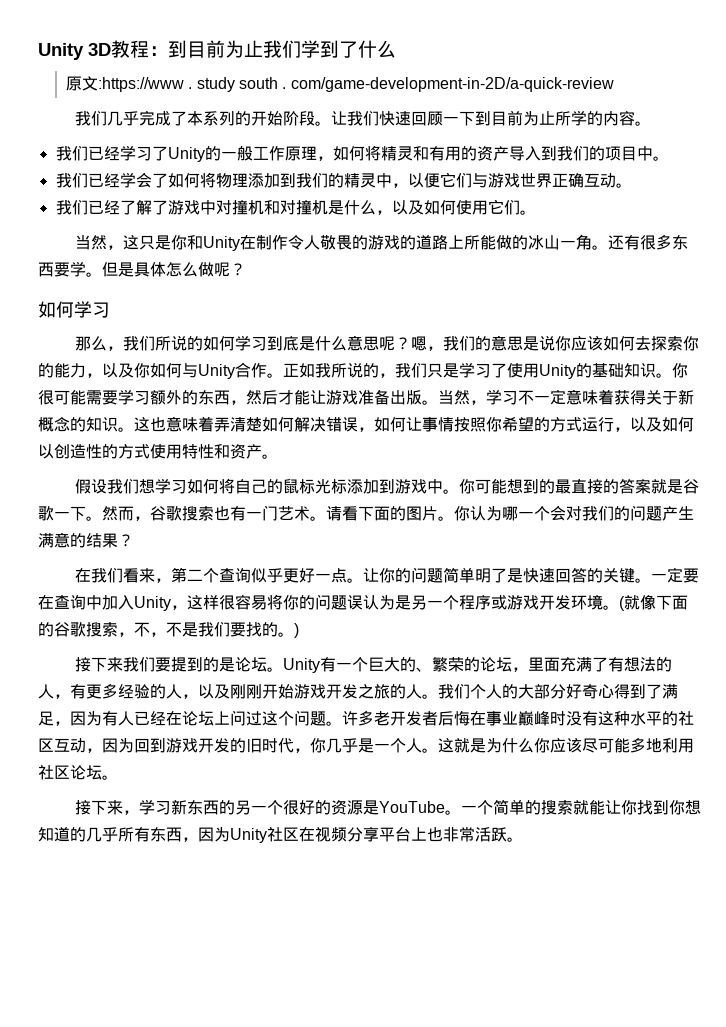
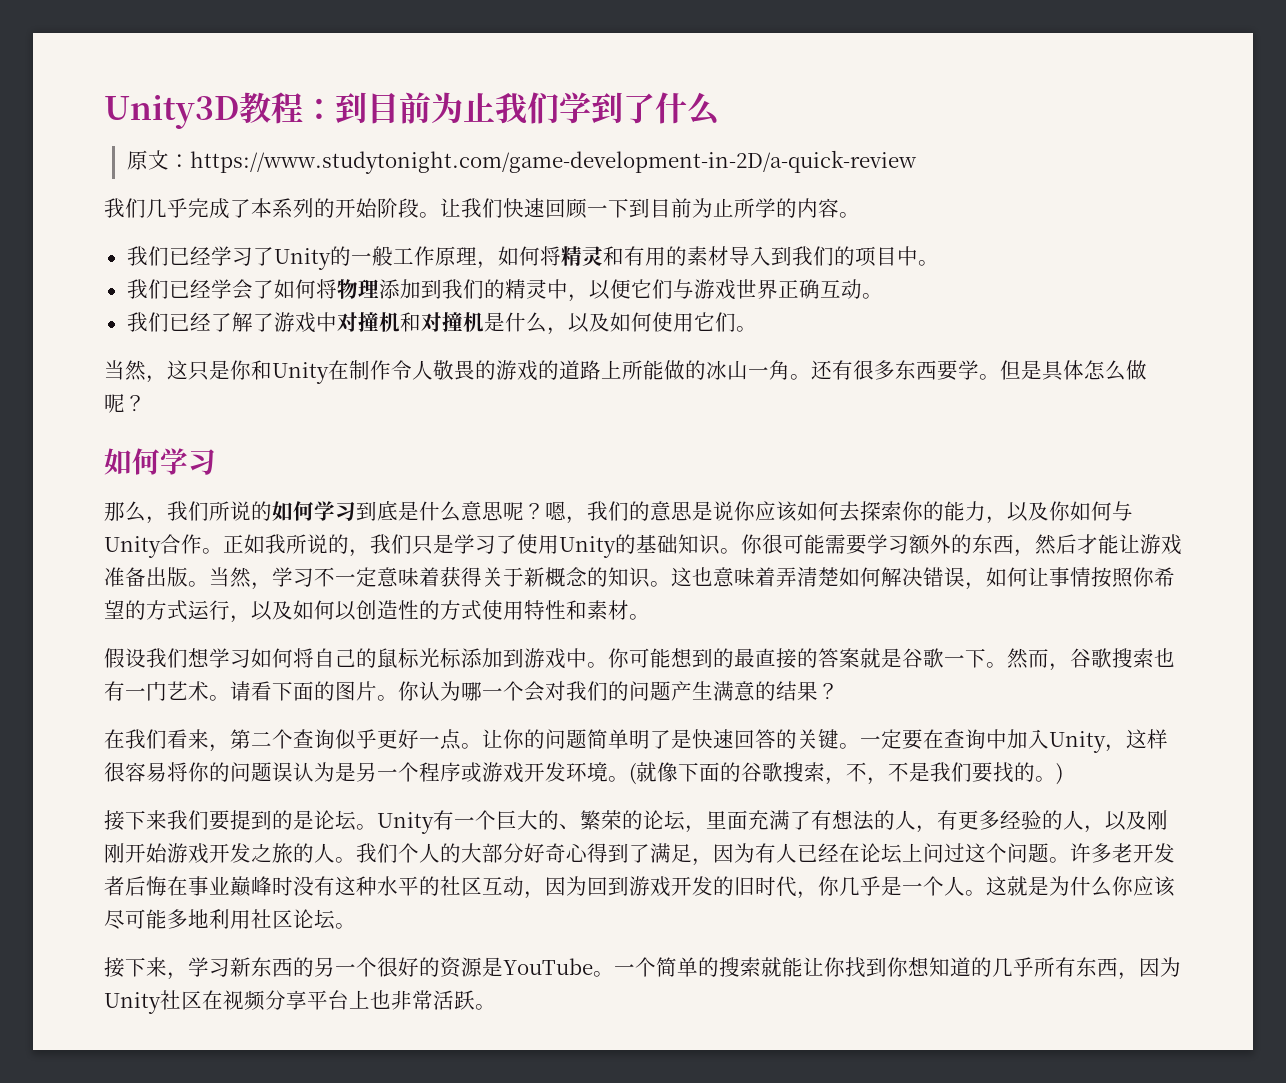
- Unity 3D教程：到目前为止我们学到了什么
+ Unity3D教程：到目前为止我们学到了什么
- 原文:https://www . study south . com/game-development-in-2D/a-quick-review
+ 原文：https://www.studytonight.com/game-development-in-2D/a-quick-review
- 我们已经学习了Unity的一般工作原理，如何将精灵和有用的资产导入到我们的项目中。
+ 我们已经学习了Unity的一般工作原理，如何将精灵和有用的素材导入到我们的项目中。
- 这也意味着弄清楚如何解决错误，如何让事情按照你希望的方式运行，以及如何以创造性的方式使用特性和资产。
+ 这也意味着弄清楚如何解决错误，如何让事情按照你希望的方式运行，以及如何以创造性的方式使用特性和素材。

